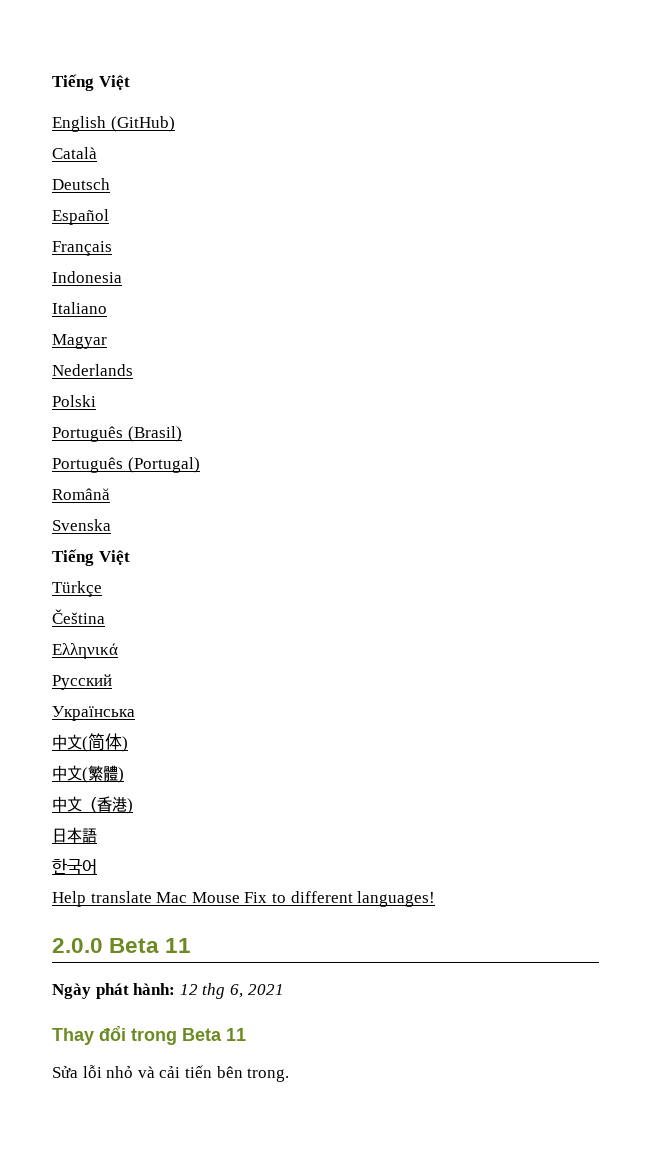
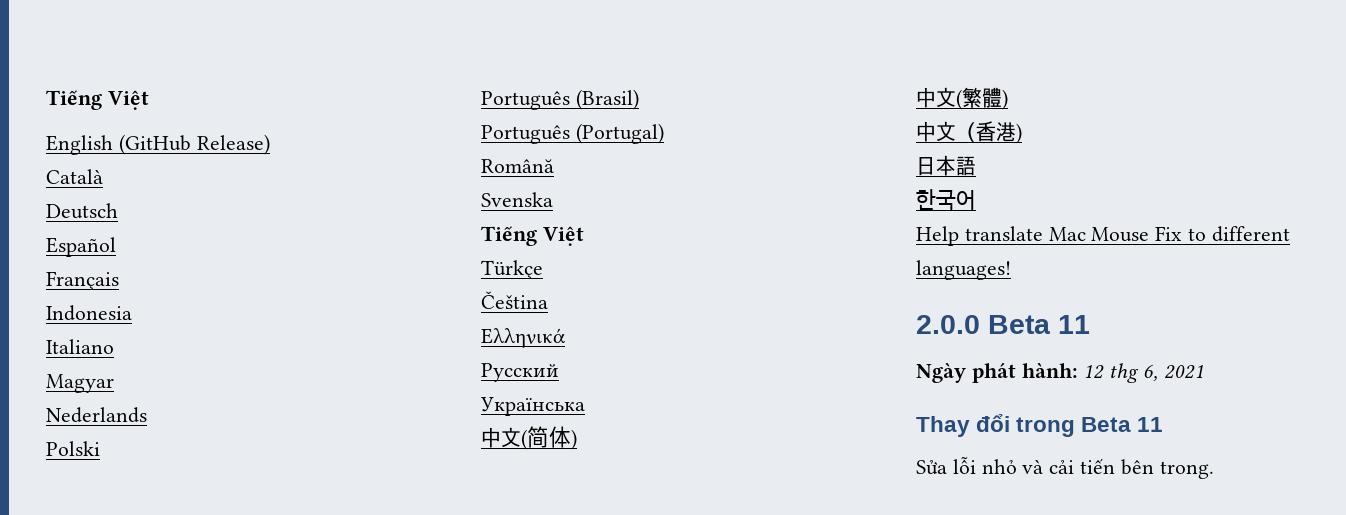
- English (GitHub)
+ English (GitHub Release)

